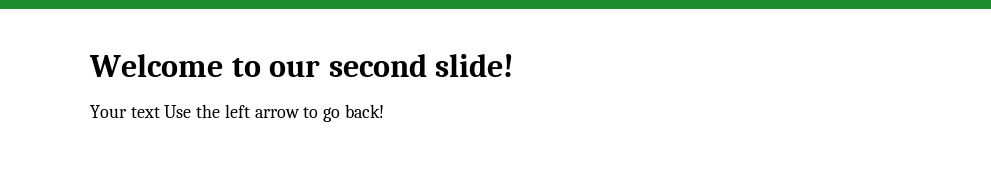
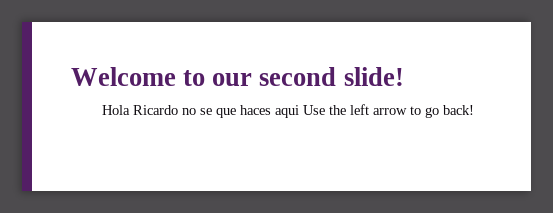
- Your text Use the left arrow to go back!
+ Hola Ricardo no se que haces aqui Use the left arrow to go back!

